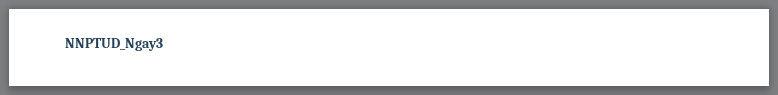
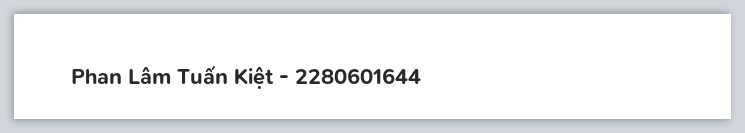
- NNPTUD_Ngay3
+ Phan Lâm Tuấn Kiệt - 2280601644

